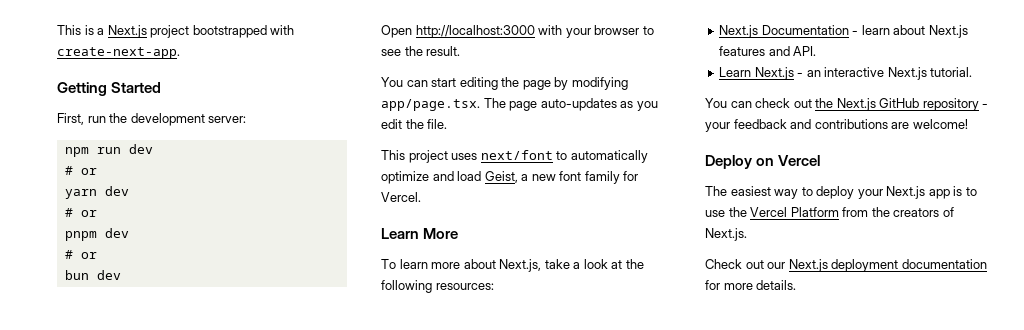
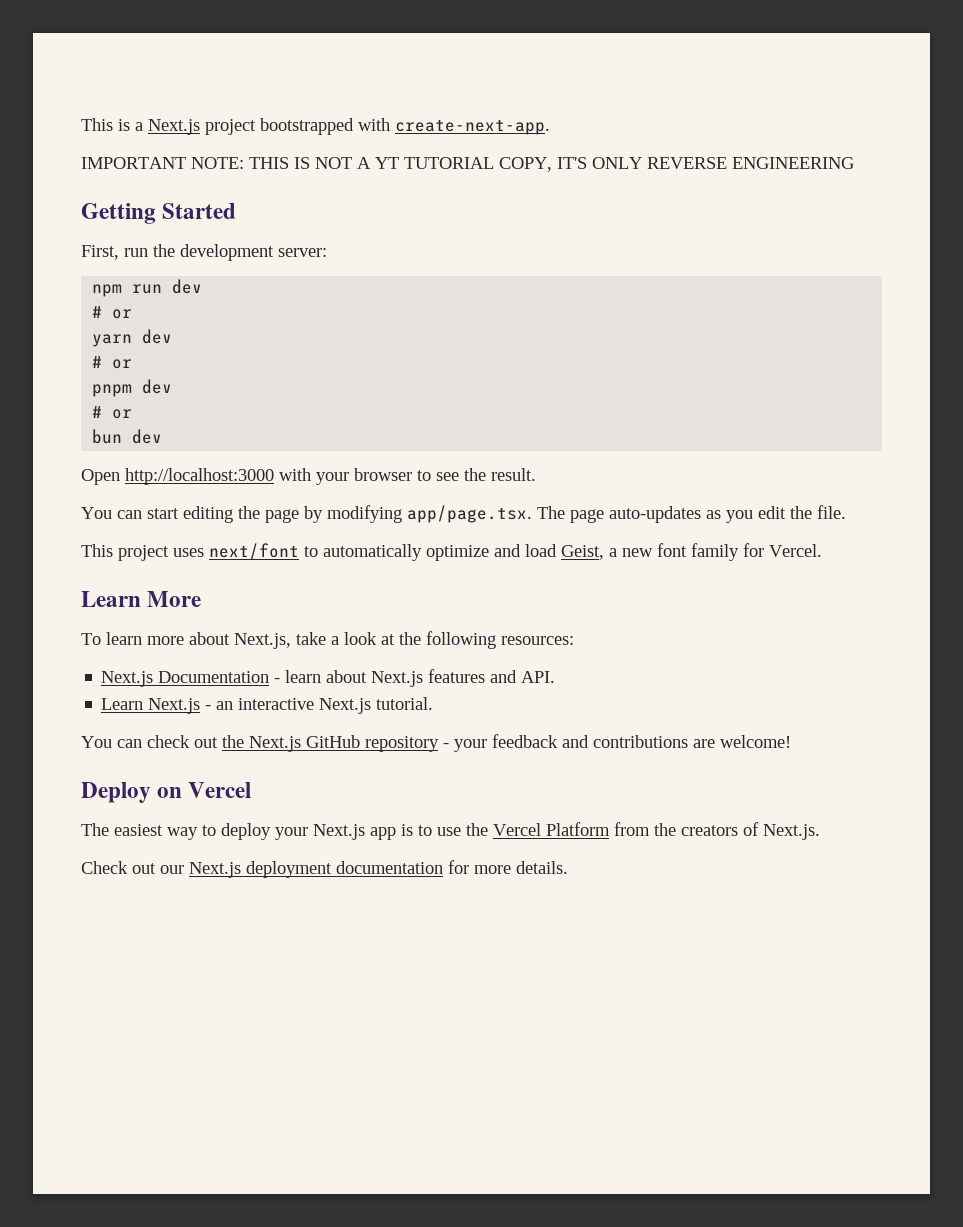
+ IMPORTANT NOTE: THIS IS NOT A YT TUTORIAL COPY, IT'S ONLY REVERSE ENGINEERING

